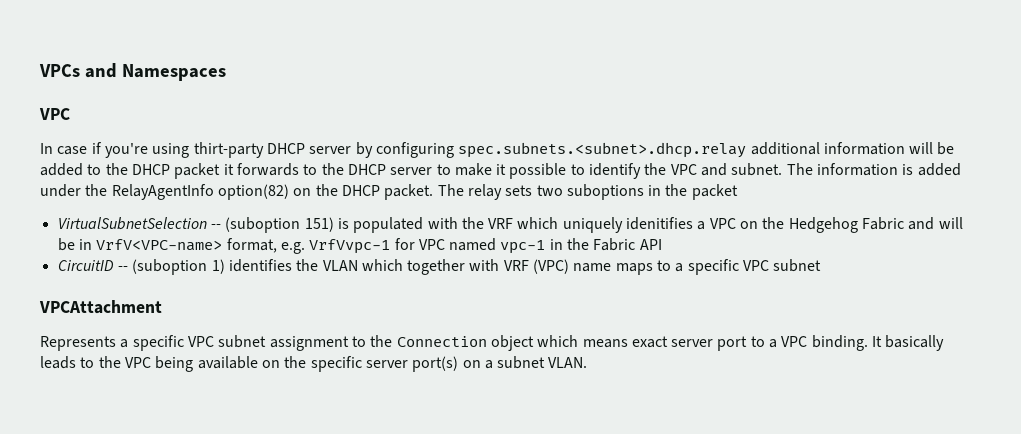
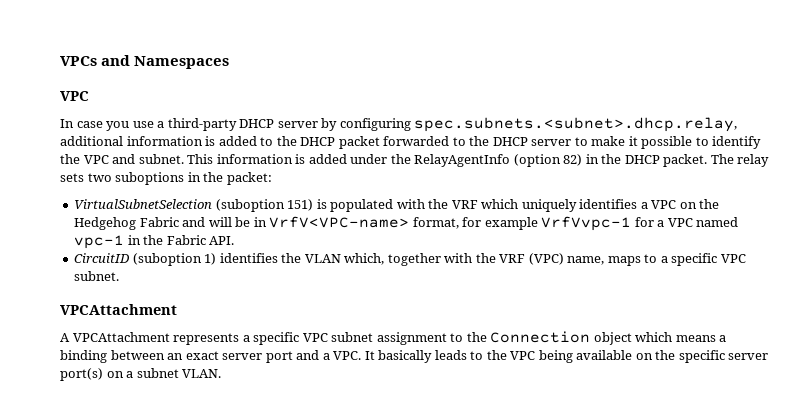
- In case if you're using thirt-party DHCP server by configuring spec.subnets.<subnet>.dhcp.relay additional information will be added to the DHCP packet it forwards to the DHCP server to make it possible to identify the VPC and subnet.
+ In case you use a third-party DHCP server by configuring spec.subnets.<subnet>.dhcp.relay, additional information is added to the DHCP packet forwarded to the DHCP server to make it possible to identify the VPC and subnet.
- The information is added under the RelayAgentInfo option(82) on the DHCP packet.
+ This information is added under the RelayAgentInfo (option 82) in the DHCP packet.
- The relay sets two suboptions in the packet
+ The relay sets two suboptions in the packet:
- VirtualSubnetSelection -- (suboption 151) is populated with the VRF which uniquely idenitifies a VPC on the Hedgehog Fabric and will be in VrfV<VPC-name> format, e.g. VrfVvpc-1 for VPC named vpc-1 in the Fabric API
+ VirtualSubnetSelection (suboption 151) is populated with the VRF which uniquely identifies a VPC on the Hedgehog Fabric and will be in VrfV<VPC-name> format, for example VrfVvpc-1 for a VPC named vpc-1 in the Fabric API.
- CircuitID -- (suboption 1) identifies the VLAN which together with VRF (VPC) name maps to a specific VPC subnet
+ CircuitID (suboption 1) identifies the VLAN which, together with the VRF (VPC) name, maps to a specific VPC subnet.
- Represents a specific VPC subnet assignment to the Connection object which means exact server port to a VPC binding. It basically leads to the VPC being available on the specific server port(s) on a subnet VLAN.
+ A VPCAttachment represents a specific VPC subnet assignment to the Connection object which means a binding between an exact server port and a VPC. It basically leads to the VPC being available on the specific server port(s) on a subnet VLAN.

